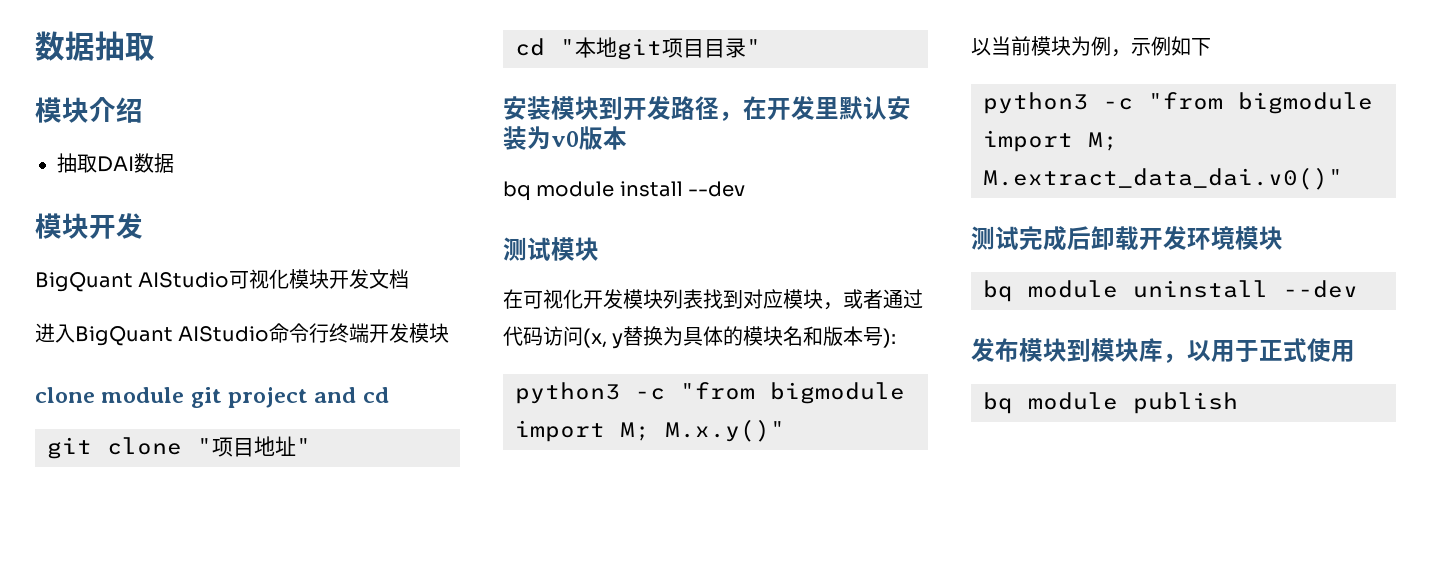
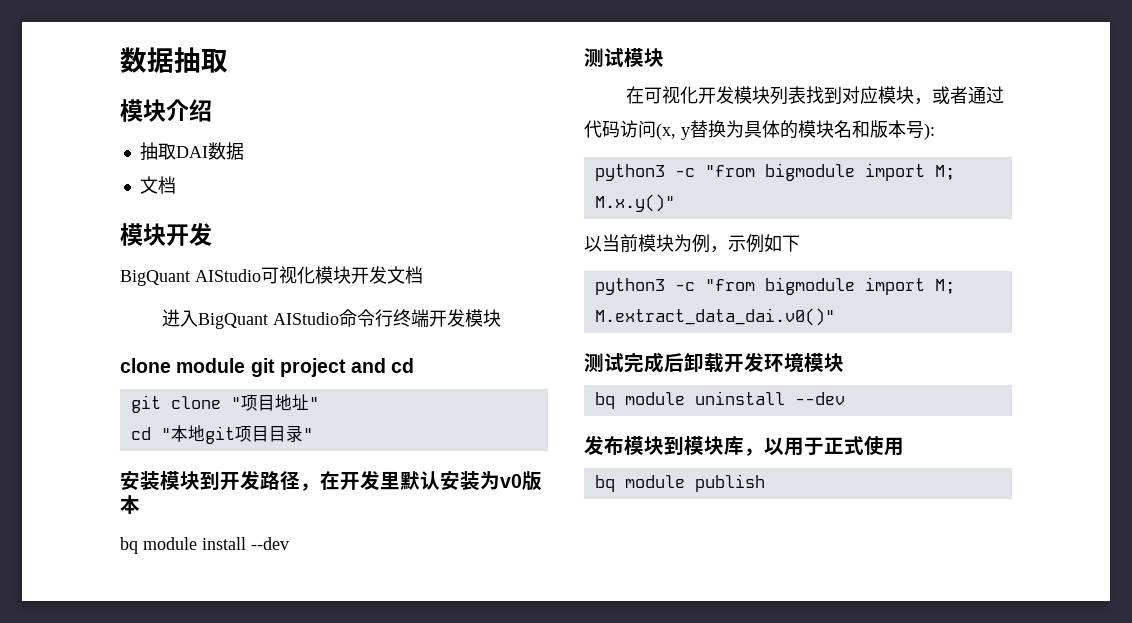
  抽取DAI数据
+ 文档

